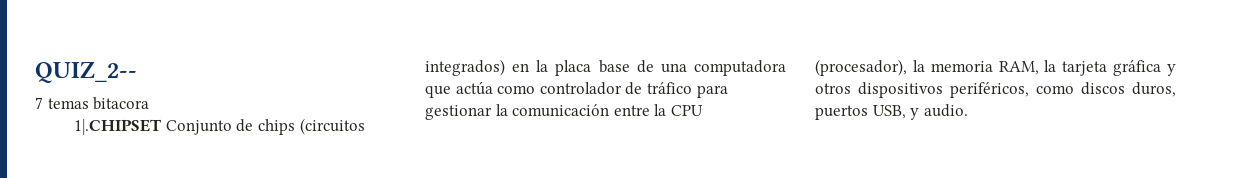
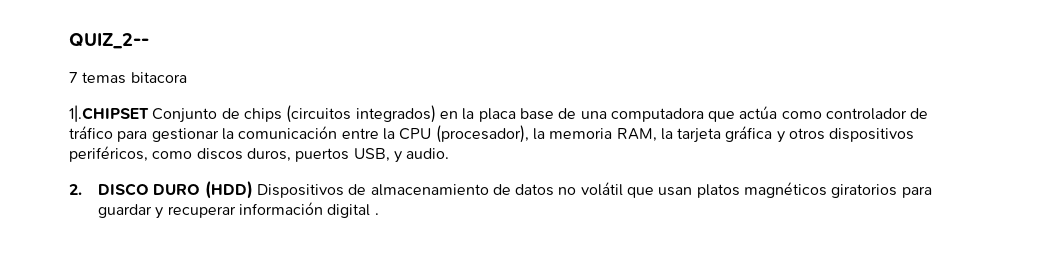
+ 2. DISCO DURO (HDD) Dispositivos de almacenamiento de datos no volátil que usan platos magnéticos giratorios para guardar y recuperar información digital .

